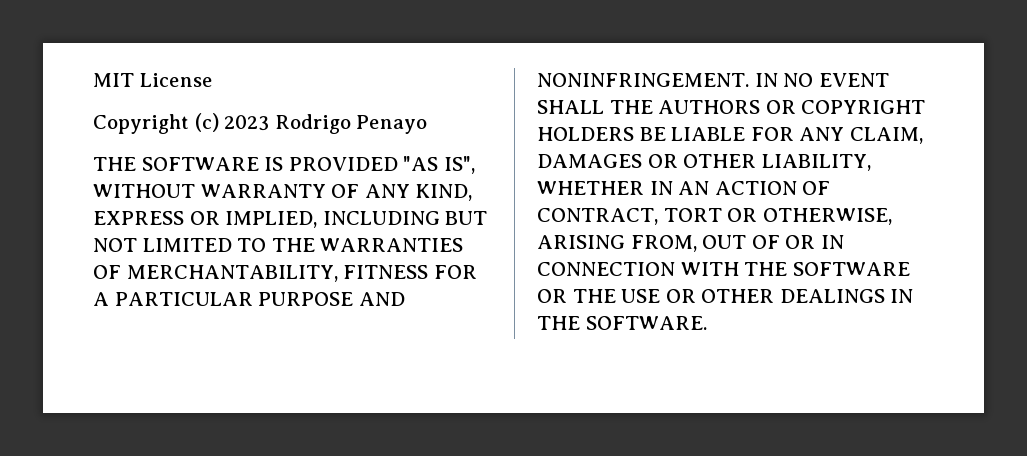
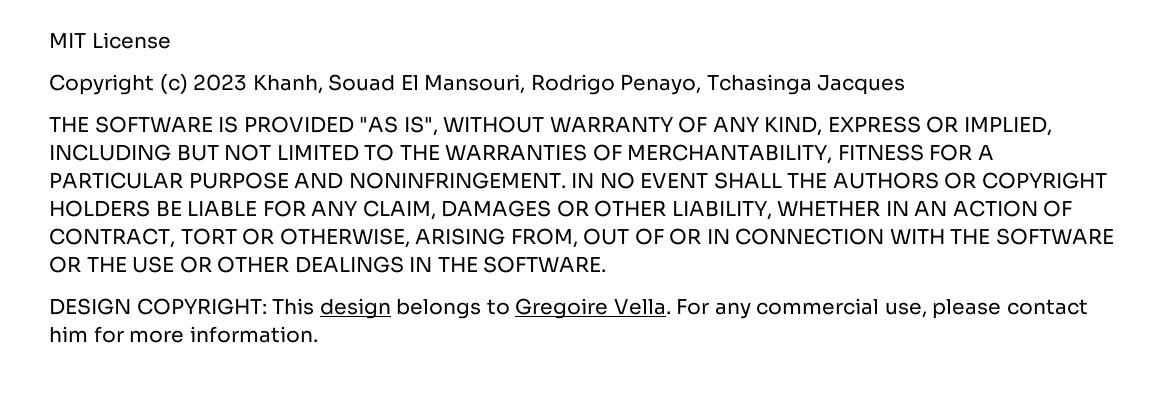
- Copyright (c) 2023 Rodrigo Penayo
+ Copyright (c) 2023 Khanh, Souad El Mansouri, Rodrigo Penayo, Tchasinga Jacques
+ DESIGN COPYRIGHT: This design belongs to Gregoire Vella. For any commercial use, please contact him for more information.

